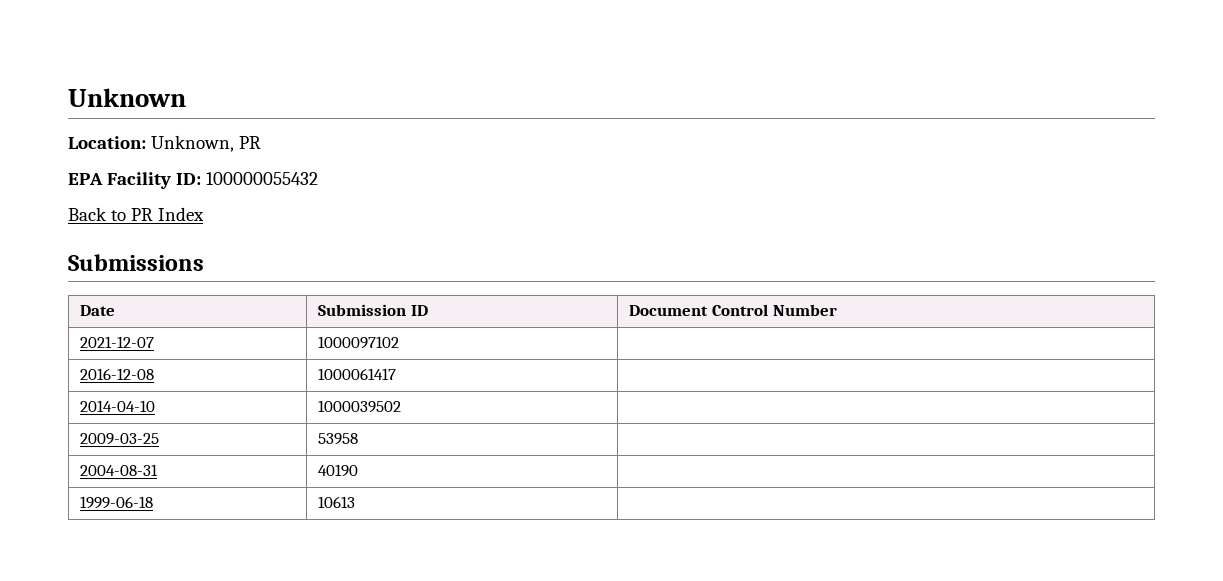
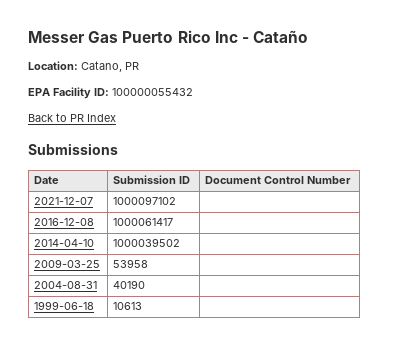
- Unknown
+ Messer Gas Puerto Rico Inc - Cataño
- Location: Unknown, PR
+ Location: Catano, PR

